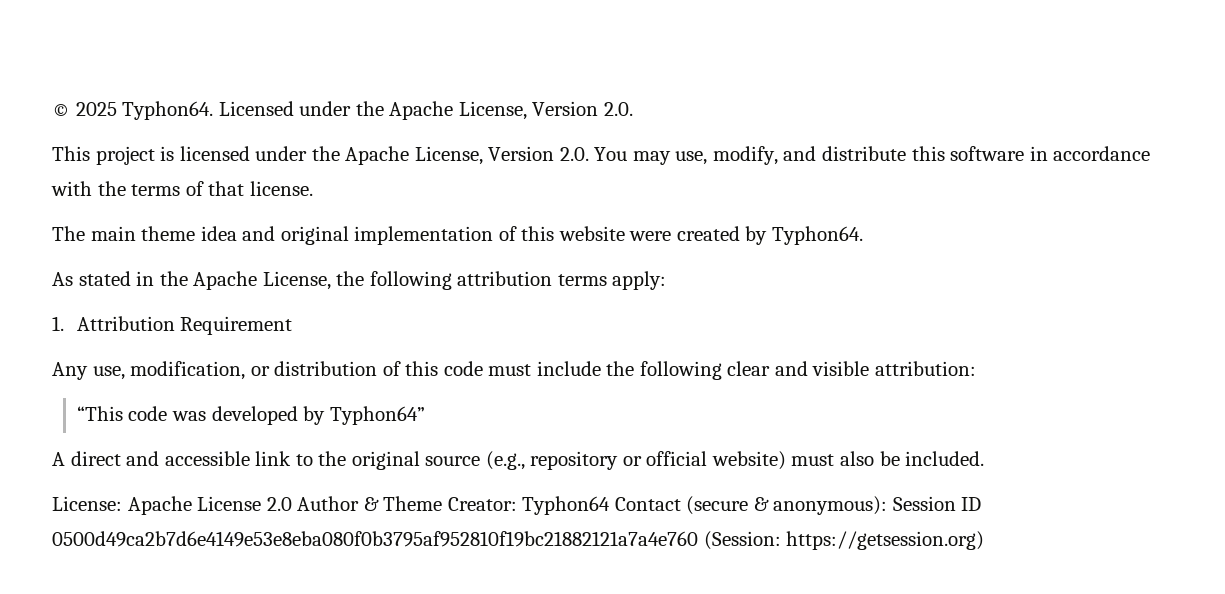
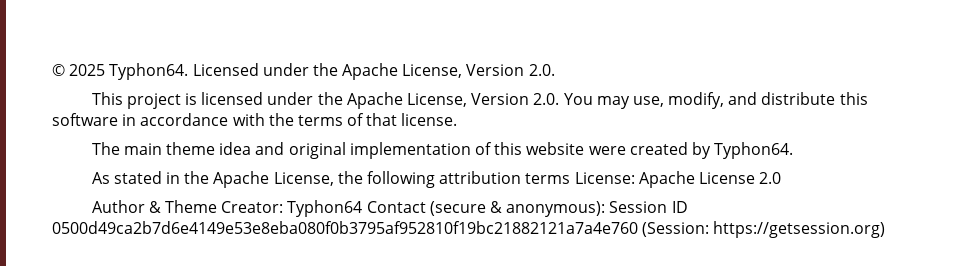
- As stated in the Apache License, the following attribution terms apply:
- 1. Attribution Requirement
- Any use, modification, or distribution of this code must include the following clear and visible attribution:
- “This code was developed by Typhon64”
- A direct and accessible link to the original source (e.g., repository or official website) must also be included.
- License: Apache License 2.0 Author & Theme Creator: Typhon64 Contact (secure & anonymous): Session ID 0500d49ca2b7d6e4149e53e8eba080f0b3795af952810f19bc21882121a7a4e760 (Session: https://getsession.org)
+ As stated in the Apache License, the following attribution terms License: Apache License 2.0
+ Author & Theme Creator: Typhon64 Contact (secure & anonymous): Session ID 0500d49ca2b7d6e4149e53e8eba080f0b3795af952810f19bc21882121a7a4e760 (Session: https://getsession.org)

